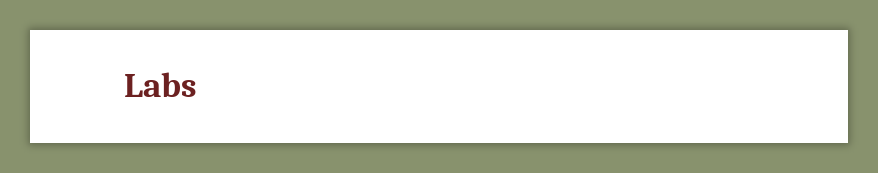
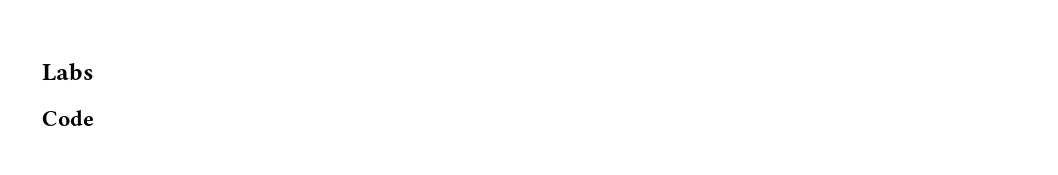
+ Code

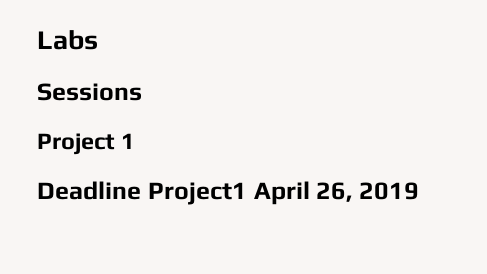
- Code
+ Sessions
+ Project 1
+ Deadline Project1 April 26, 2019

